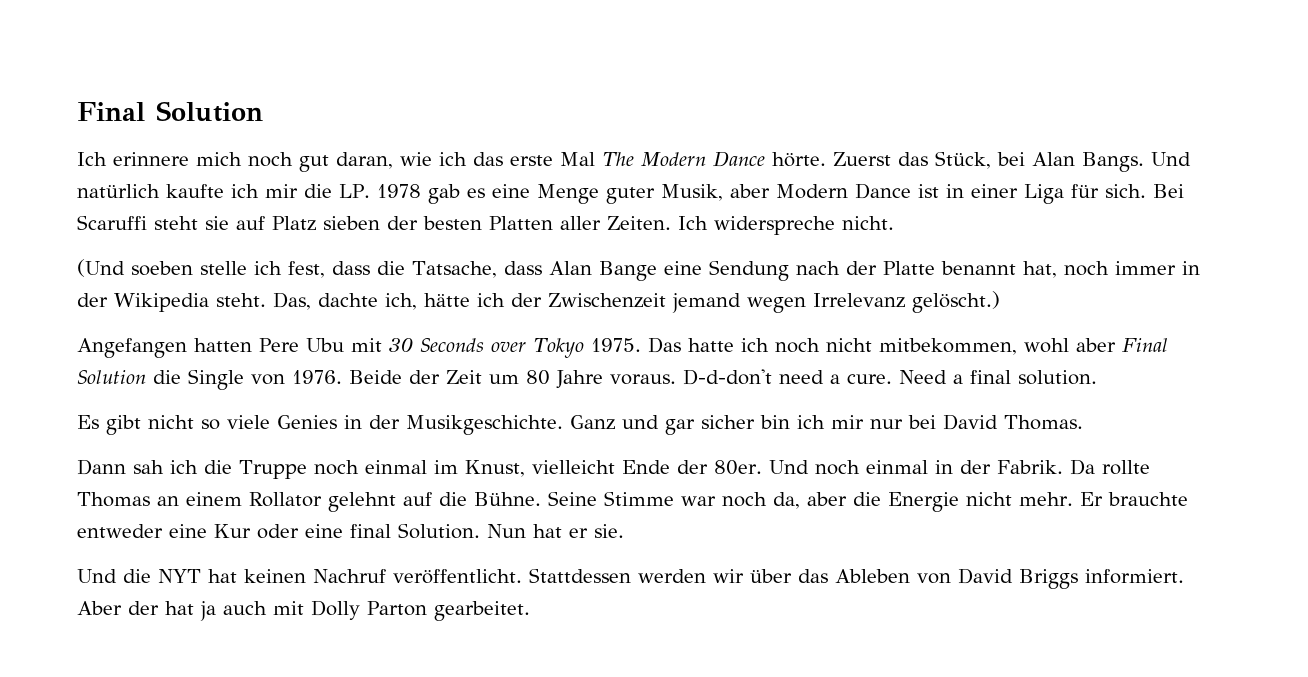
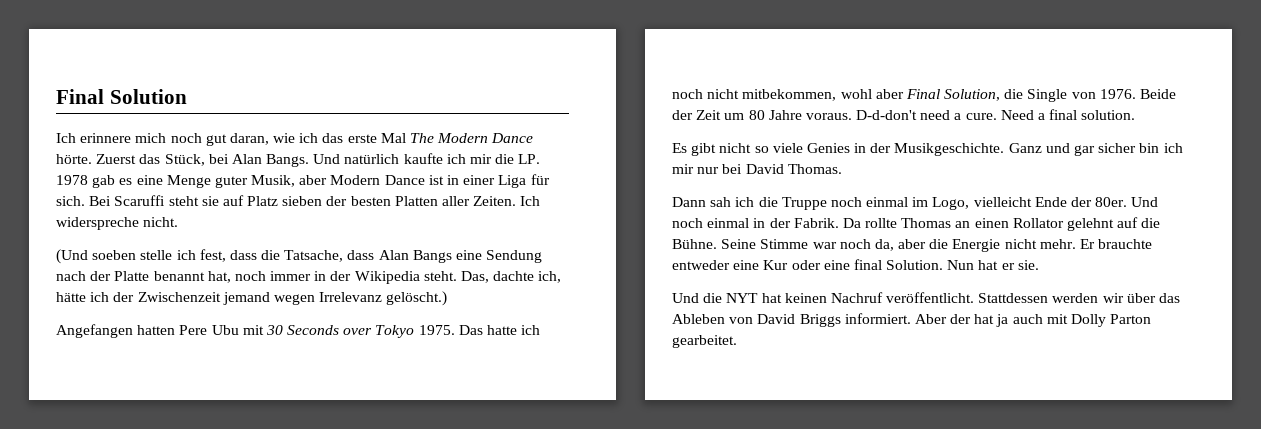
- (Und soeben stelle ich fest, dass die Tatsache, dass Alan Bange eine Sendung nach der Platte benannt hat, noch immer in der Wikipedia steht.
+ (Und soeben stelle ich fest, dass die Tatsache, dass Alan Bangs eine Sendung nach der Platte benannt hat, noch immer in der Wikipedia steht.
- Das hatte ich noch nicht mitbekommen, wohl aber Final Solution die Single von 1976.
+ Das hatte ich noch nicht mitbekommen, wohl aber Final Solution, die Single von 1976.
- Dann sah ich die Truppe noch einmal im Knust, vielleicht Ende der 80er.
+ Dann sah ich die Truppe noch einmal im Logo, vielleicht Ende der 80er.
- Da rollte Thomas an einem Rollator gelehnt auf die Bühne.
+ Da rollte Thomas an einen Rollator gelehnt auf die Bühne.

